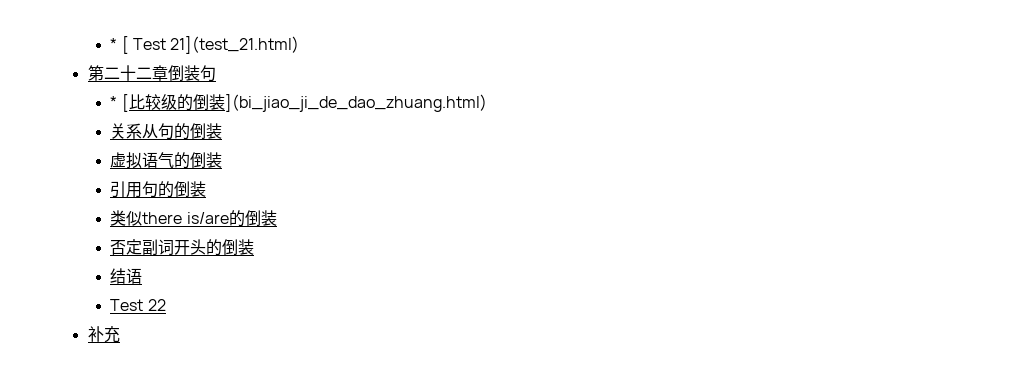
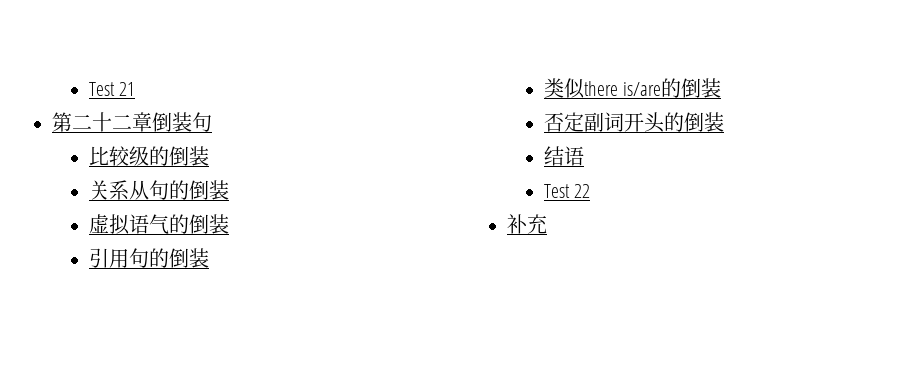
- * [ Test 21](test_21.html)
+ Test 21
- * [比较级的倒装](bi_jiao_ji_de_dao_zhuang.html)
+ 比较级的倒装

